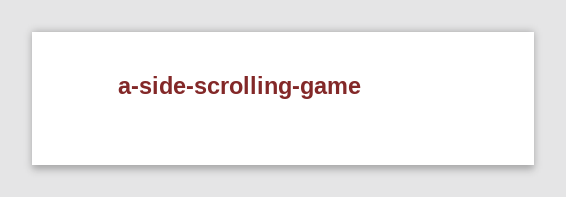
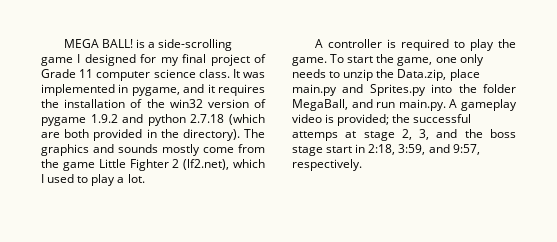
- a-side-scrolling-game
+ MEGA BALL! is a side-scrolling game I designed for my final project of Grade 11 computer science class. It was implemented in pygame, and it requires the installation of the win32 version of pygame 1.9.2 and python 2.7.18 (which are both provided in the directory). The graphics and sounds mostly come from the game Little Fighter 2 (lf2.net), which I used to play a lot.
+ A controller is required to play the game. To start the game, one only needs to unzip the Data.zip, place main.py and Sprites.py into the folder MegaBall, and run main.py. A gameplay video is provided; the successful attemps at stage 2, 3, and the boss stage start in 2:18, 3:59, and 9:57, respectively.

